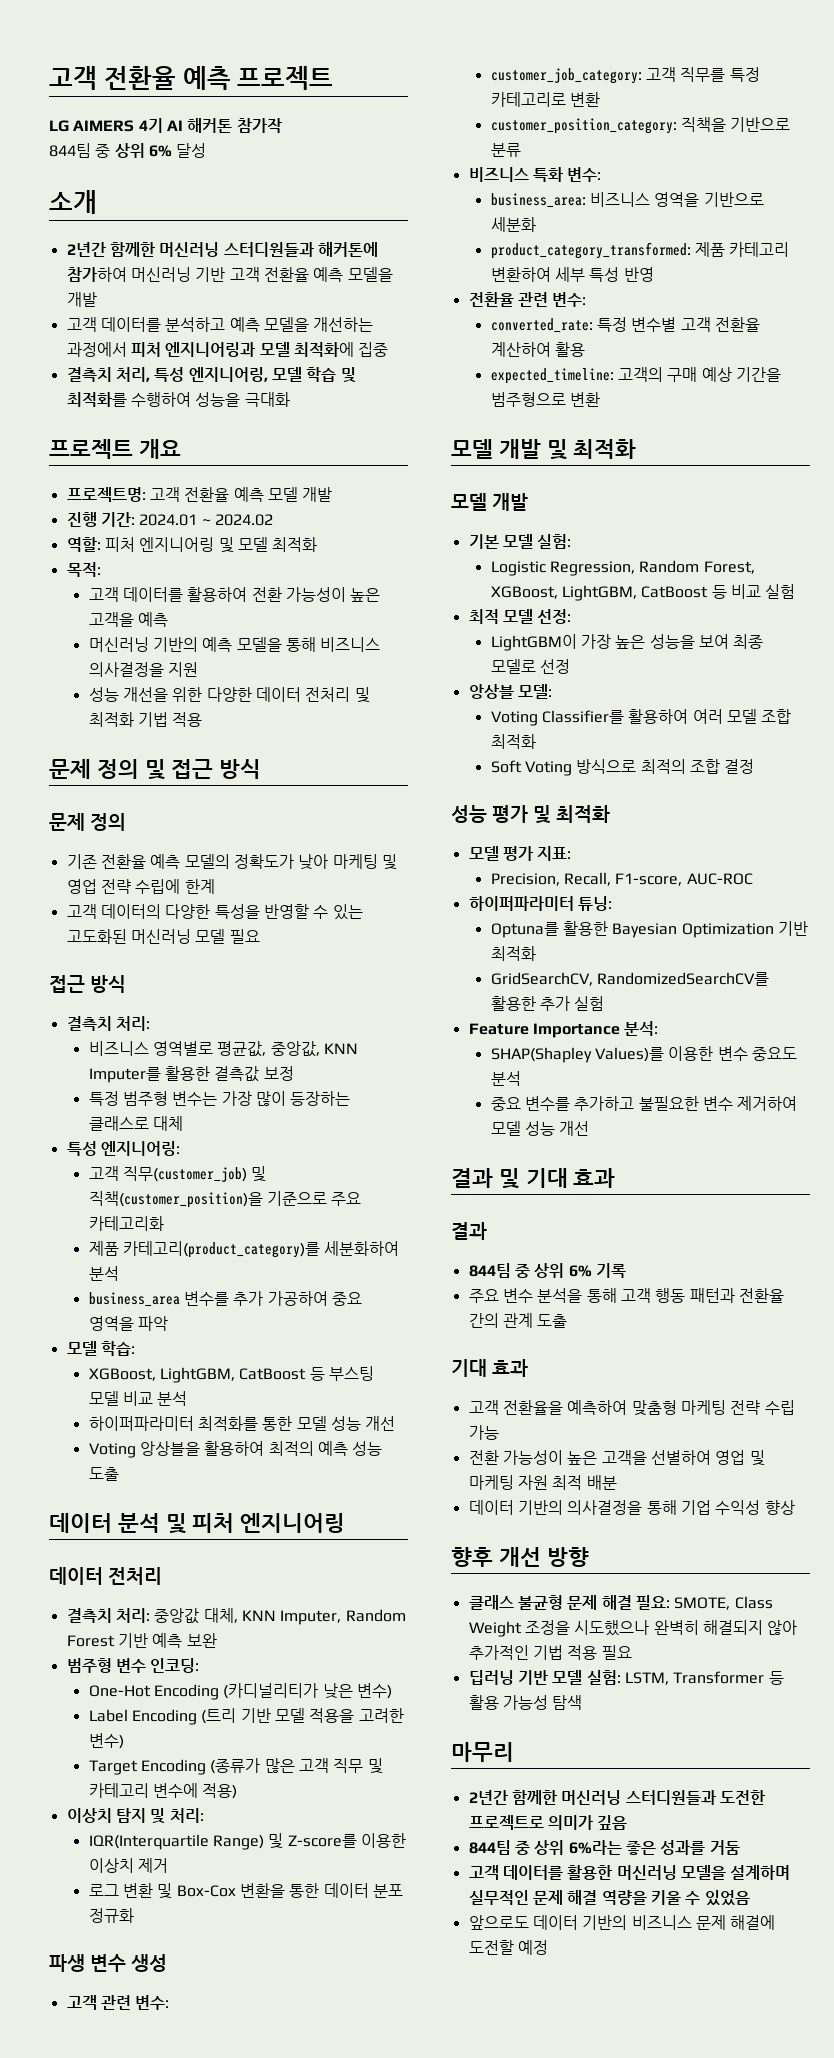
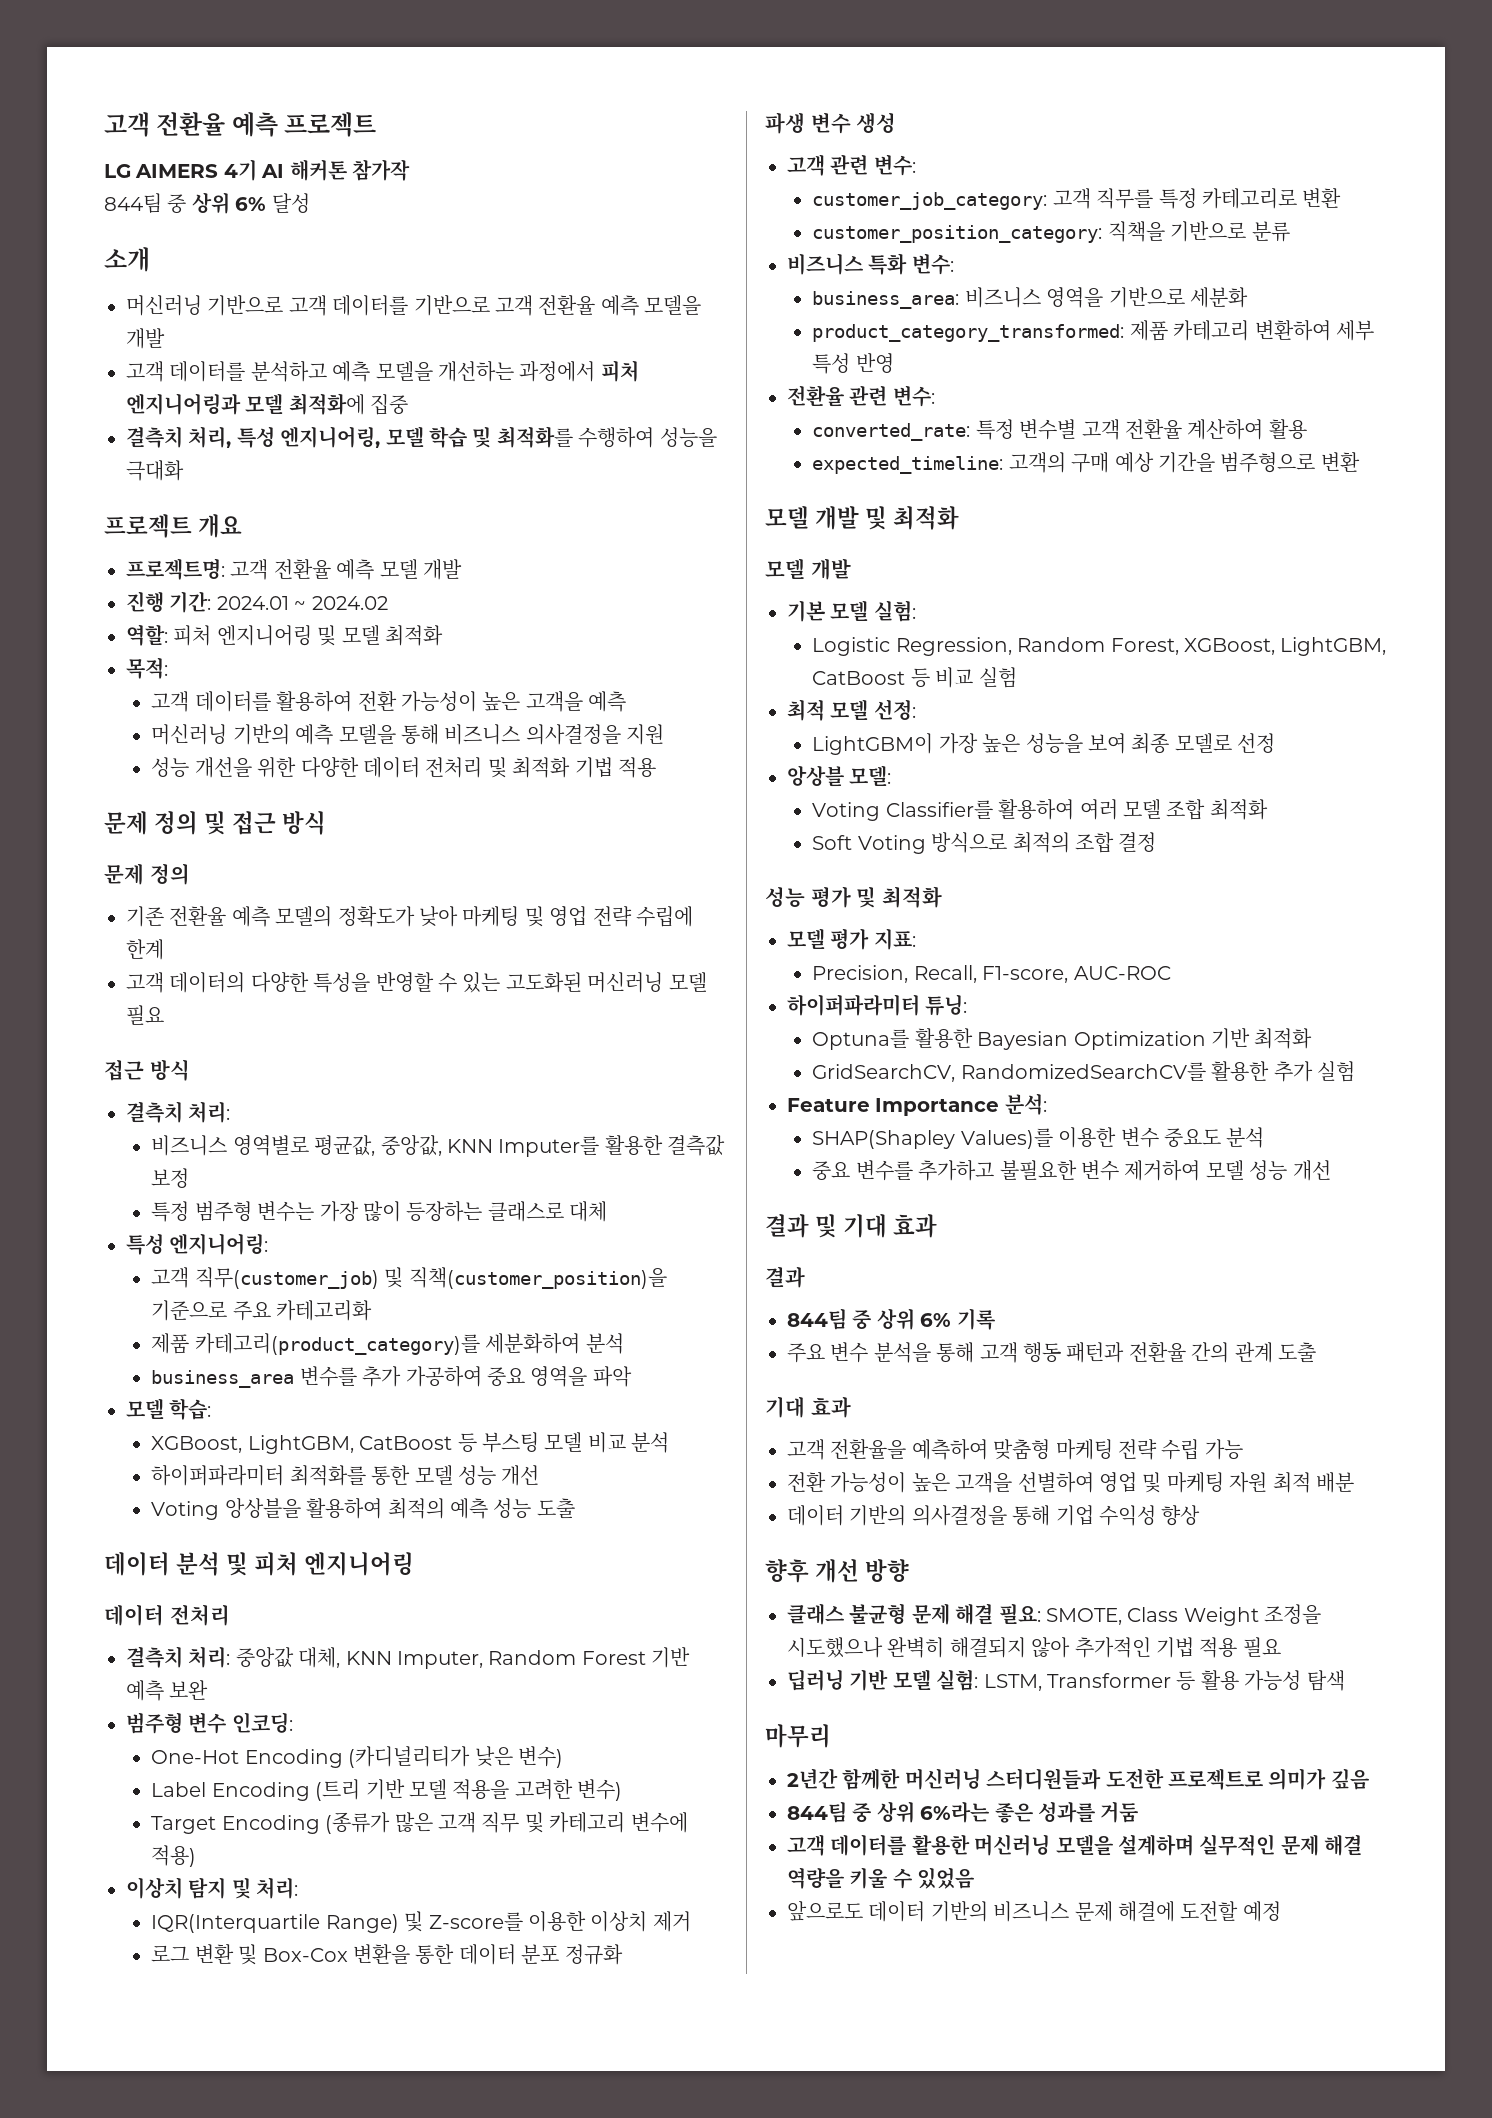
- 2년간 함께한 머신러닝 스터디원들과 해커톤에 참가하여 머신러닝 기반 고객 전환율 예측 모델을 개발
+ 머신러닝 기반으로 고객 데이터를 기반으로 고객 전환율 예측 모델을 개발

